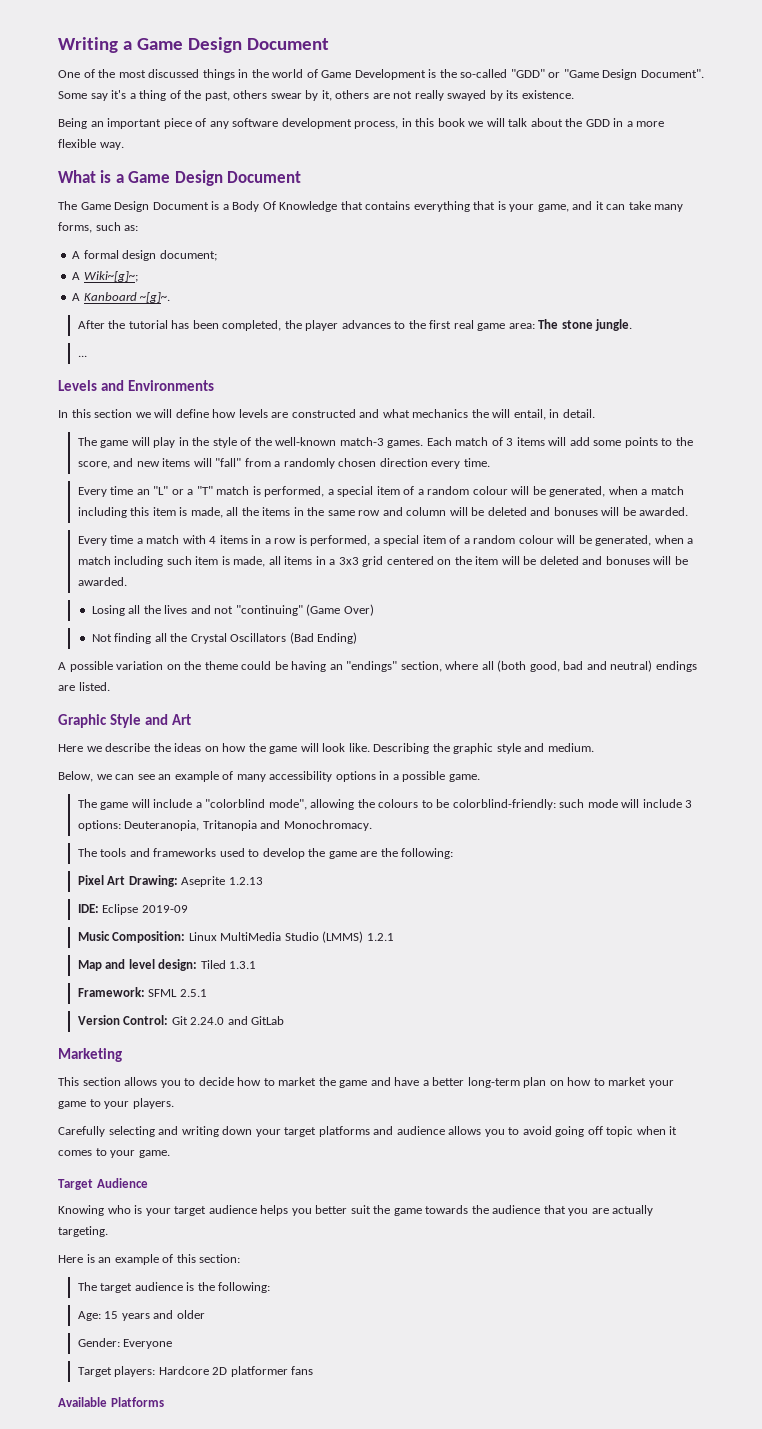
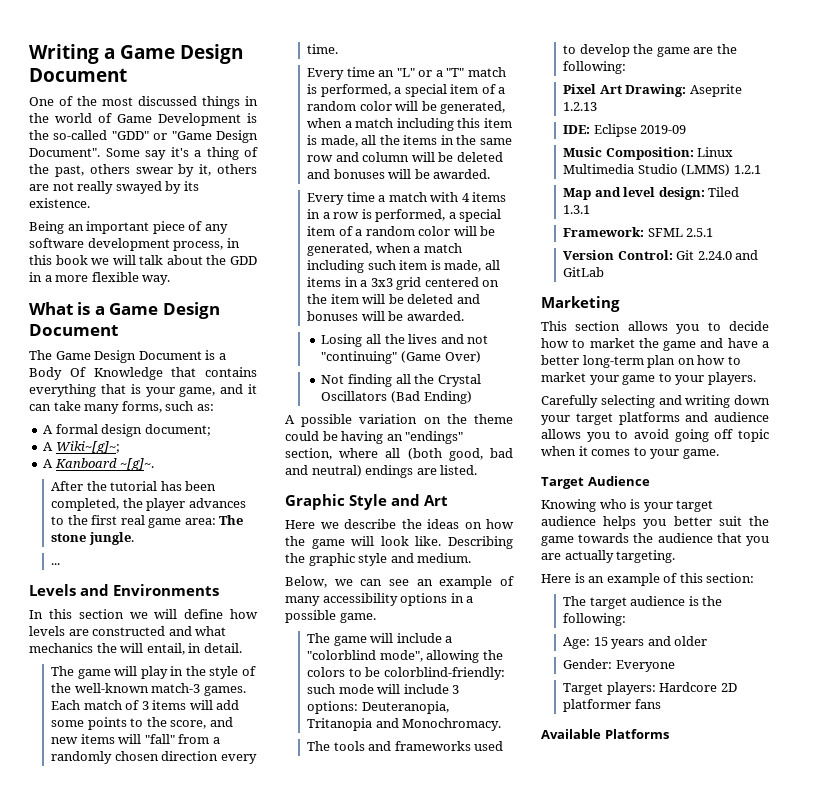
- Every time an "L" or a "T" match is performed, a special item of a random colour will be generated, when a match including this item is made, all the items in the same row and column will be deleted and bonuses will be awarded.
+ Every time an "L" or a "T" match is performed, a special item of a random color will be generated, when a match including this item is made, all the items in the same row and column will be deleted and bonuses will be awarded.
- Every time a match with 4 items in a row is performed, a special item of a random colour will be generated, when a match including such item is made, all items in a 3x3 grid centered on the item will be deleted and bonuses will be awarded.
+ Every time a match with 4 items in a row is performed, a special item of a random color will be generated, when a match including such item is made, all items in a 3x3 grid centered on the item will be deleted and bonuses will be awarded.
- The game will include a "colorblind mode", allowing the colours to be colorblind-friendly: such mode will include 3 options: Deuteranopia, Tritanopia and Monochromacy.
+ The game will include a "colorblind mode", allowing the colors to be colorblind-friendly: such mode will include 3 options: Deuteranopia, Tritanopia and Monochromacy.
- Music Composition: Linux MultiMedia Studio (LMMS) 1.2.1
+ Music Composition: Linux Multimedia Studio (LMMS) 1.2.1

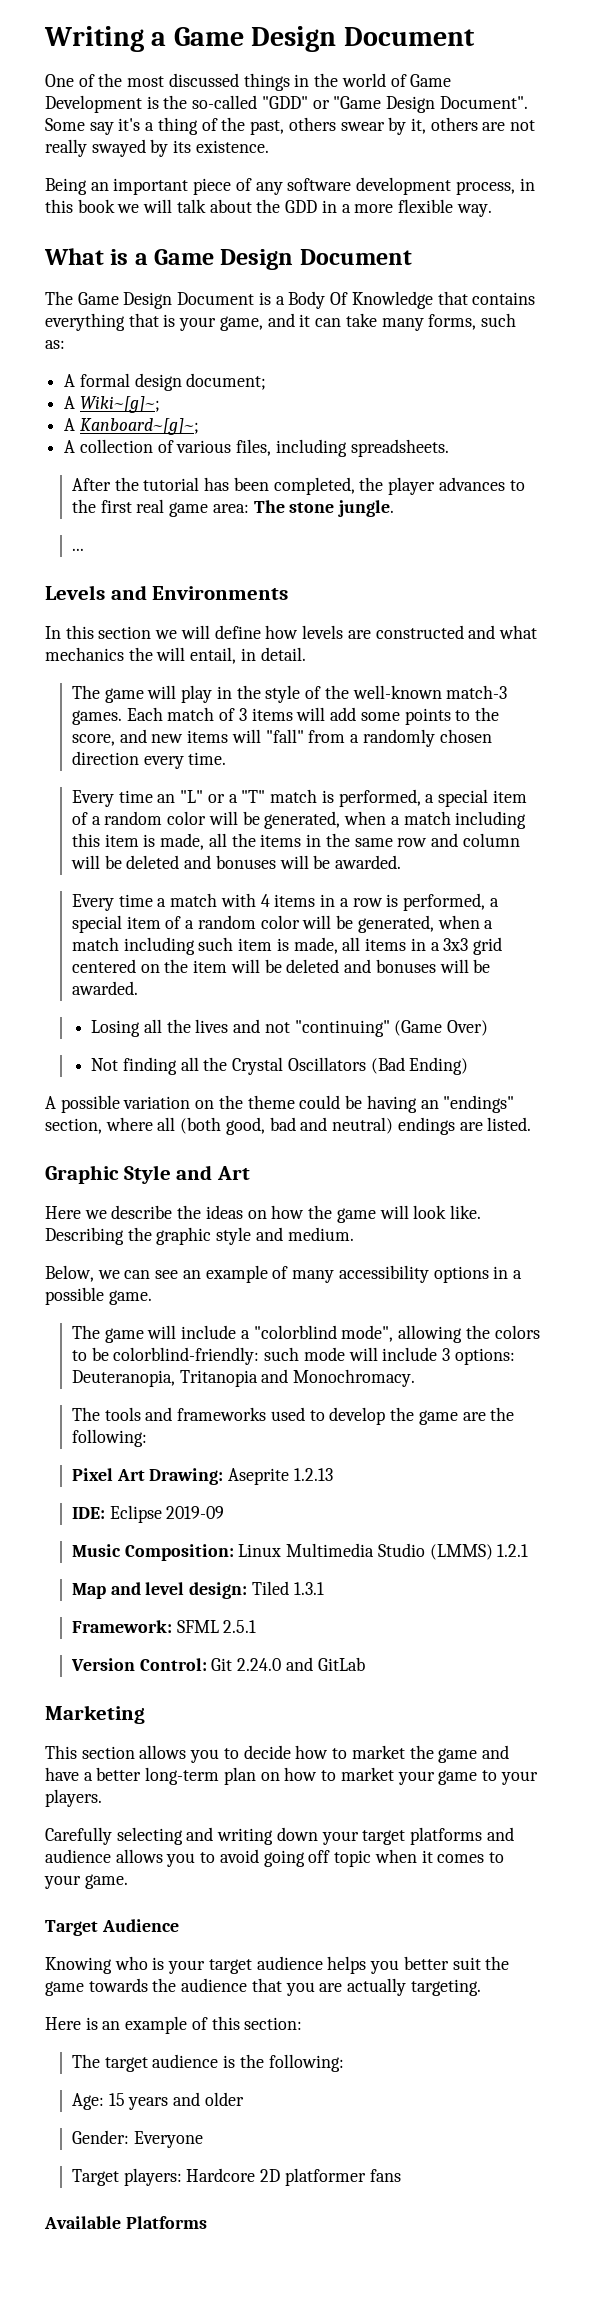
- A Kanboard ~[g]~.
+ A Kanboard~[g]~;
+ A collection of various files, including spreadsheets.

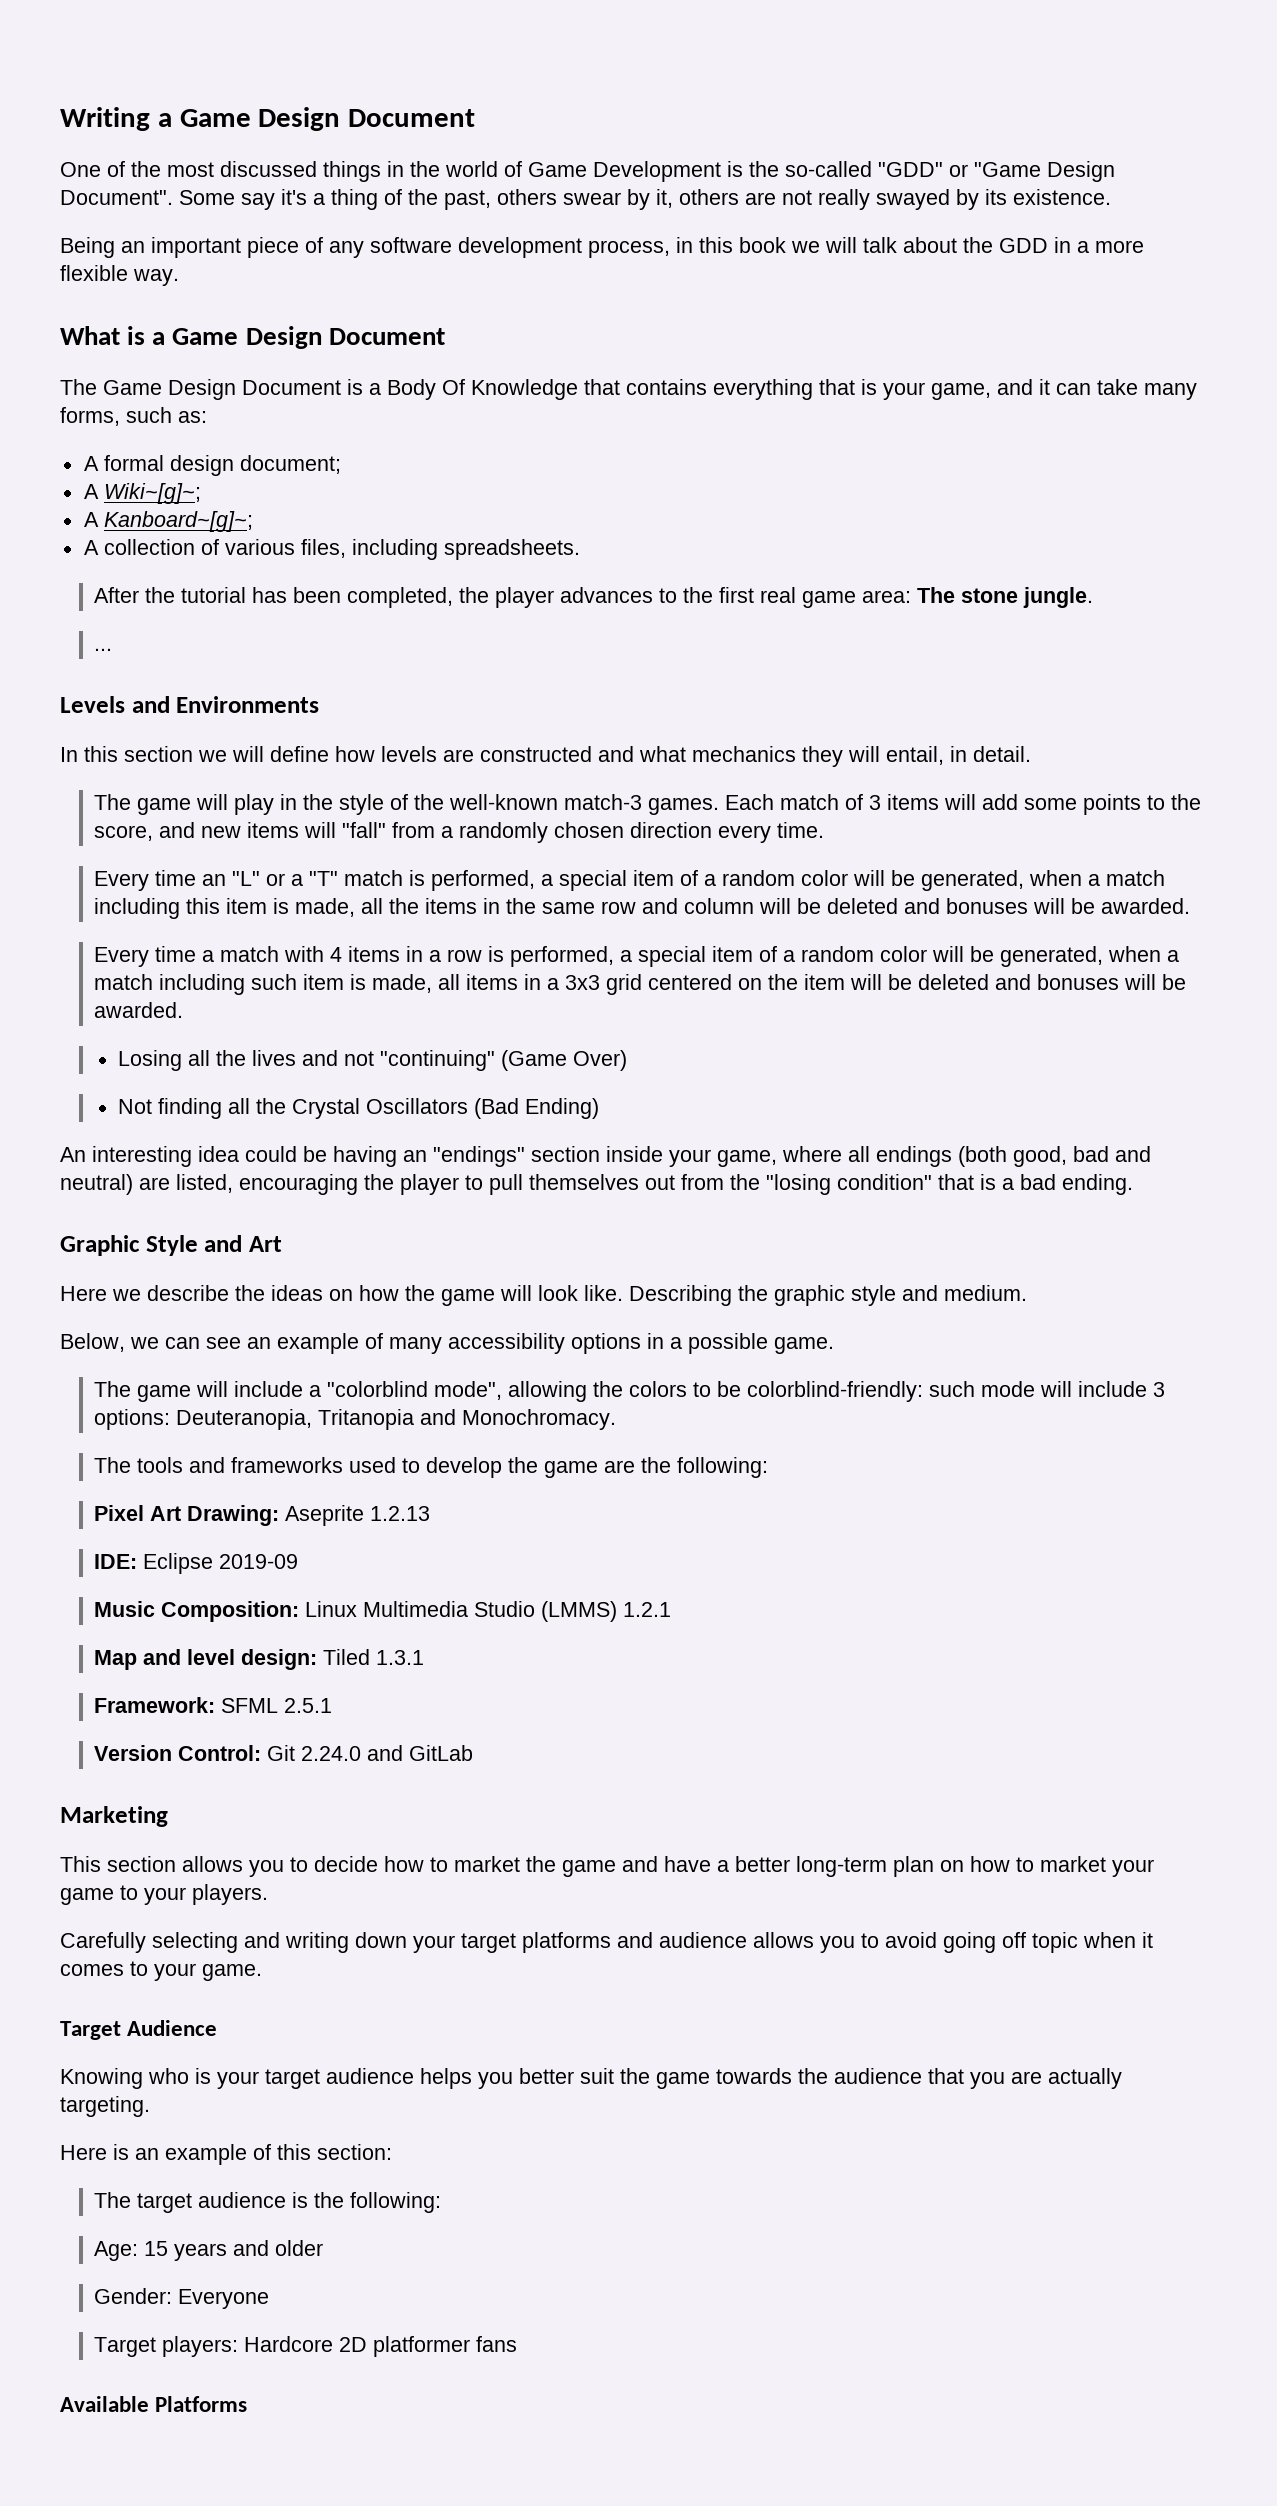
- In this section we will define how levels are constructed and what mechanics the will entail, in detail.
+ In this section we will define how levels are constructed and what mechanics they will entail, in detail.
- A possible variation on the theme could be having an "endings" section, where all (both good, bad and neutral) endings are listed.
+ An interesting idea could be having an "endings" section inside your game, where all endings (both good, bad and neutral) are listed, encouraging the player to pull themselves out from the "losing condition" that is a bad ending.

